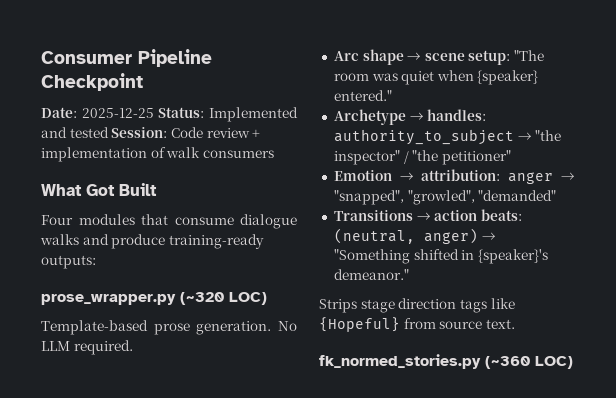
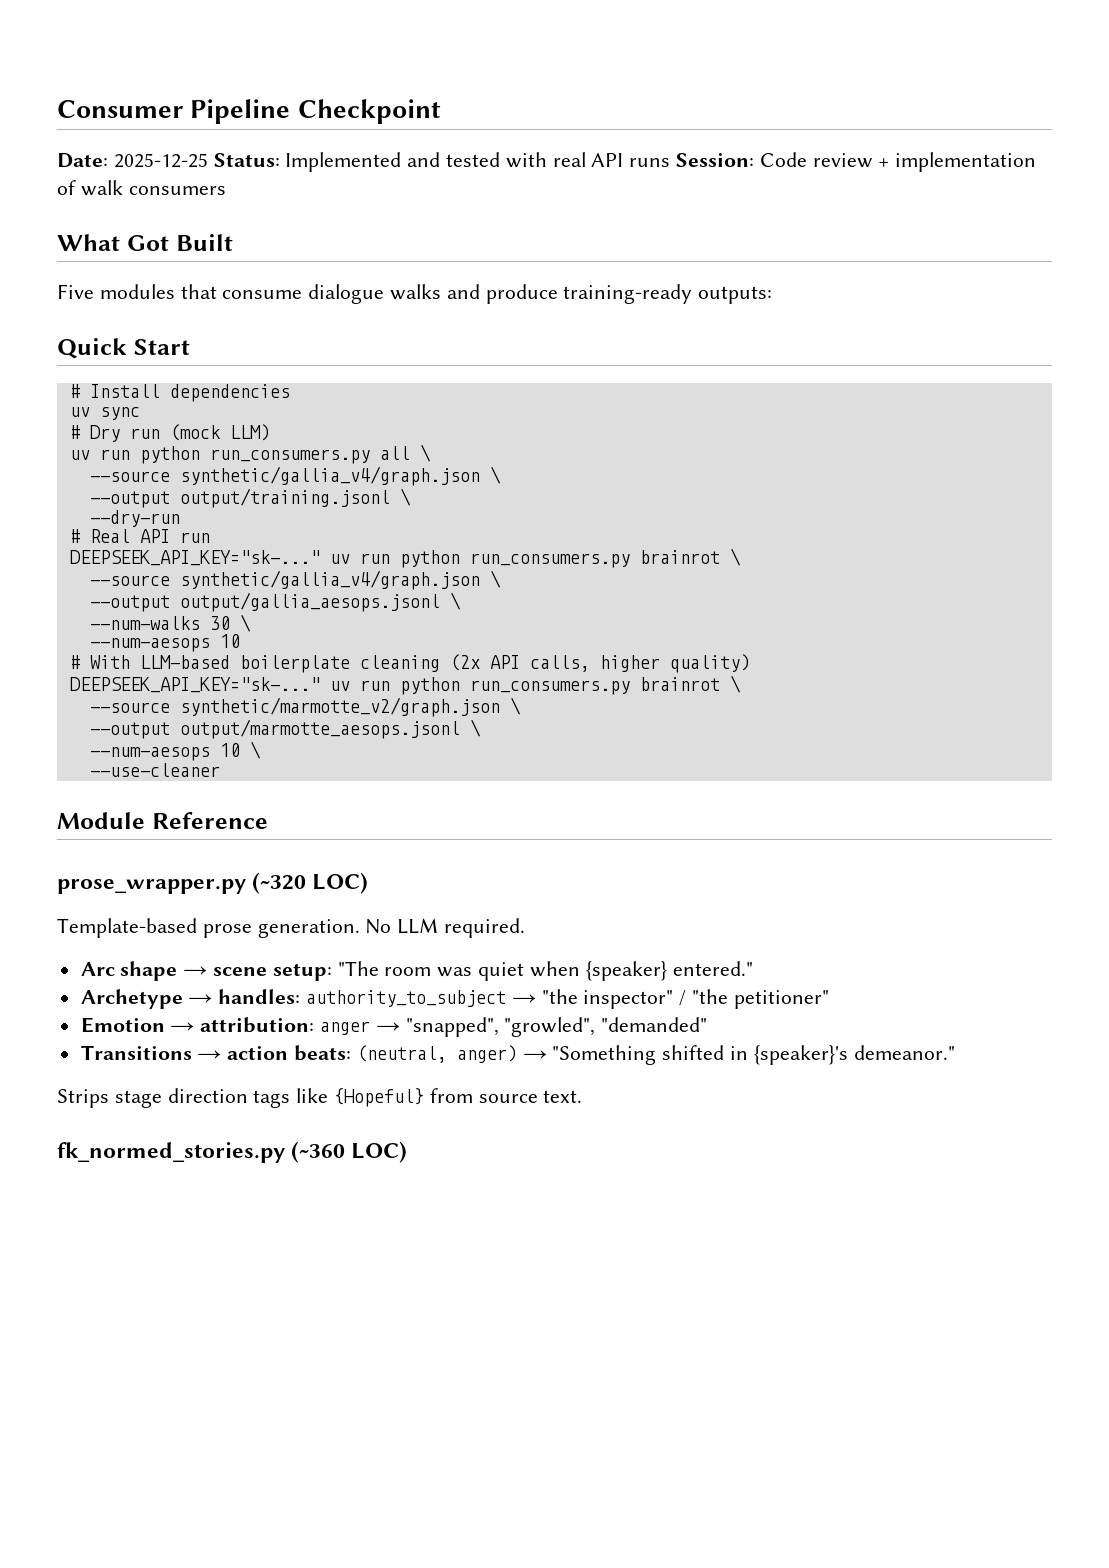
- Date: 2025-12-25 Status: Implemented and tested Session: Code review + implementation of walk consumers
+ Date: 2025-12-25 Status: Implemented and tested with real API runs Session: Code review + implementation of walk consumers
- Four modules that consume dialogue walks and produce training-ready outputs:
+ Five modules that consume dialogue walks and produce training-ready outputs:
+ Quick Start
+ # Install dependencies
+ uv sync
+ # Dry run (mock LLM)
+ uv run python run_consumers.py all \
+ --source synthetic/gallia_v4/graph.json \
+ --output output/training.jsonl \
+ --dry-run
+ # Real API run
+ DEEPSEEK_API_KEY="sk-..." uv run python run_consumers.py brainrot \
+ --source synthetic/gallia_v4/graph.json \
+ --output output/gallia_aesops.jsonl \
+ --num-walks 30 \
+ --num-aesops 10
+ # With LLM-based boilerplate cleaning (2x API calls, higher quality)
+ DEEPSEEK_API_KEY="sk-..." uv run python run_consumers.py brainrot \
+ --source synthetic/marmotte_v2/graph.json \
+ --output output/marmotte_aesops.jsonl \
+ --num-aesops 10 \
+ --use-cleaner
+ Module Reference

